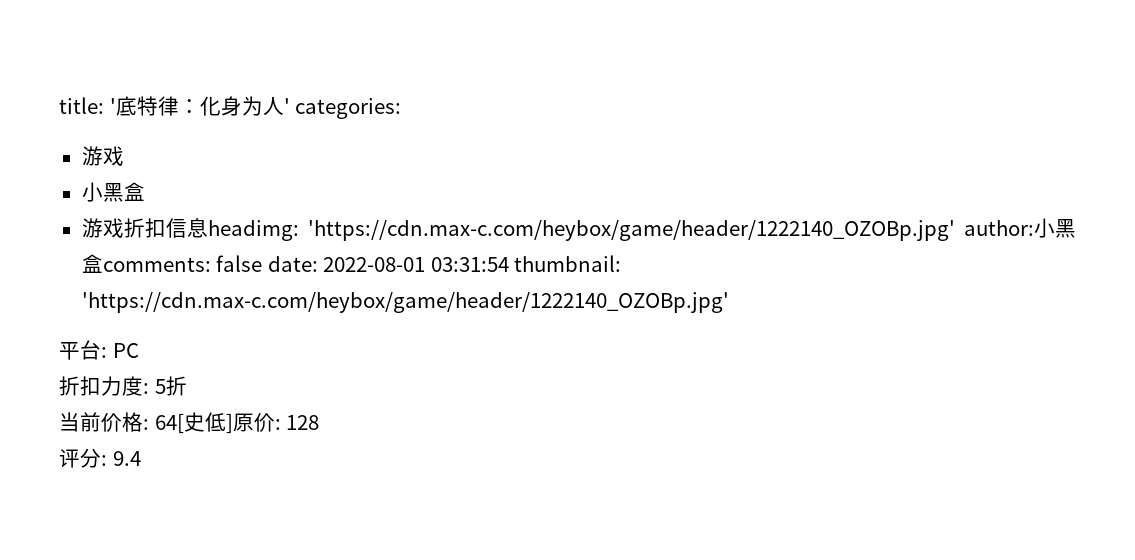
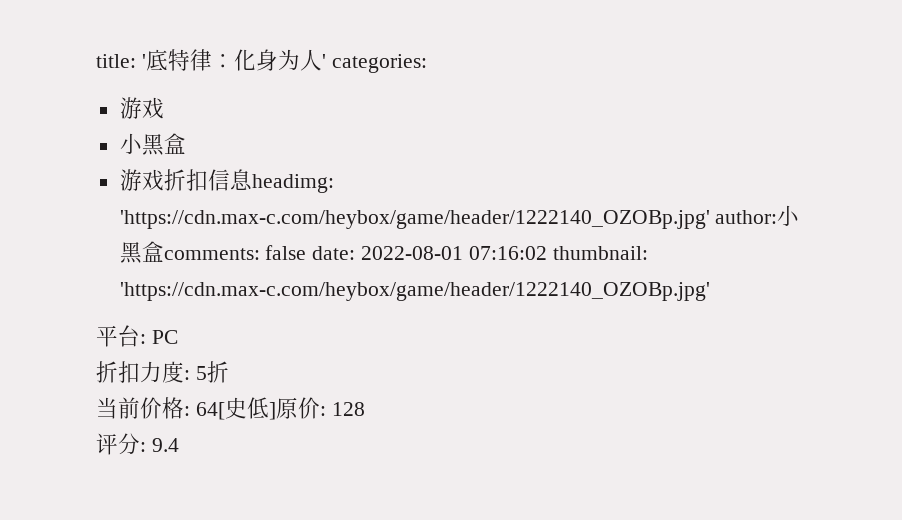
- 游戏折扣信息headimg: 'https://cdn.max-c.com/heybox/game/header/1222140_OZOBp.jpg' author:小黑盒comments: false date: 2022-08-01 03:31:54 thumbnail: 'https://cdn.max-c.com/heybox/game/header/1222140_OZOBp.jpg'
+ 游戏折扣信息headimg: 'https://cdn.max-c.com/heybox/game/header/1222140_OZOBp.jpg' author:小黑盒comments: false date: 2022-08-01 07:16:02 thumbnail: 'https://cdn.max-c.com/heybox/game/header/1222140_OZOBp.jpg'

